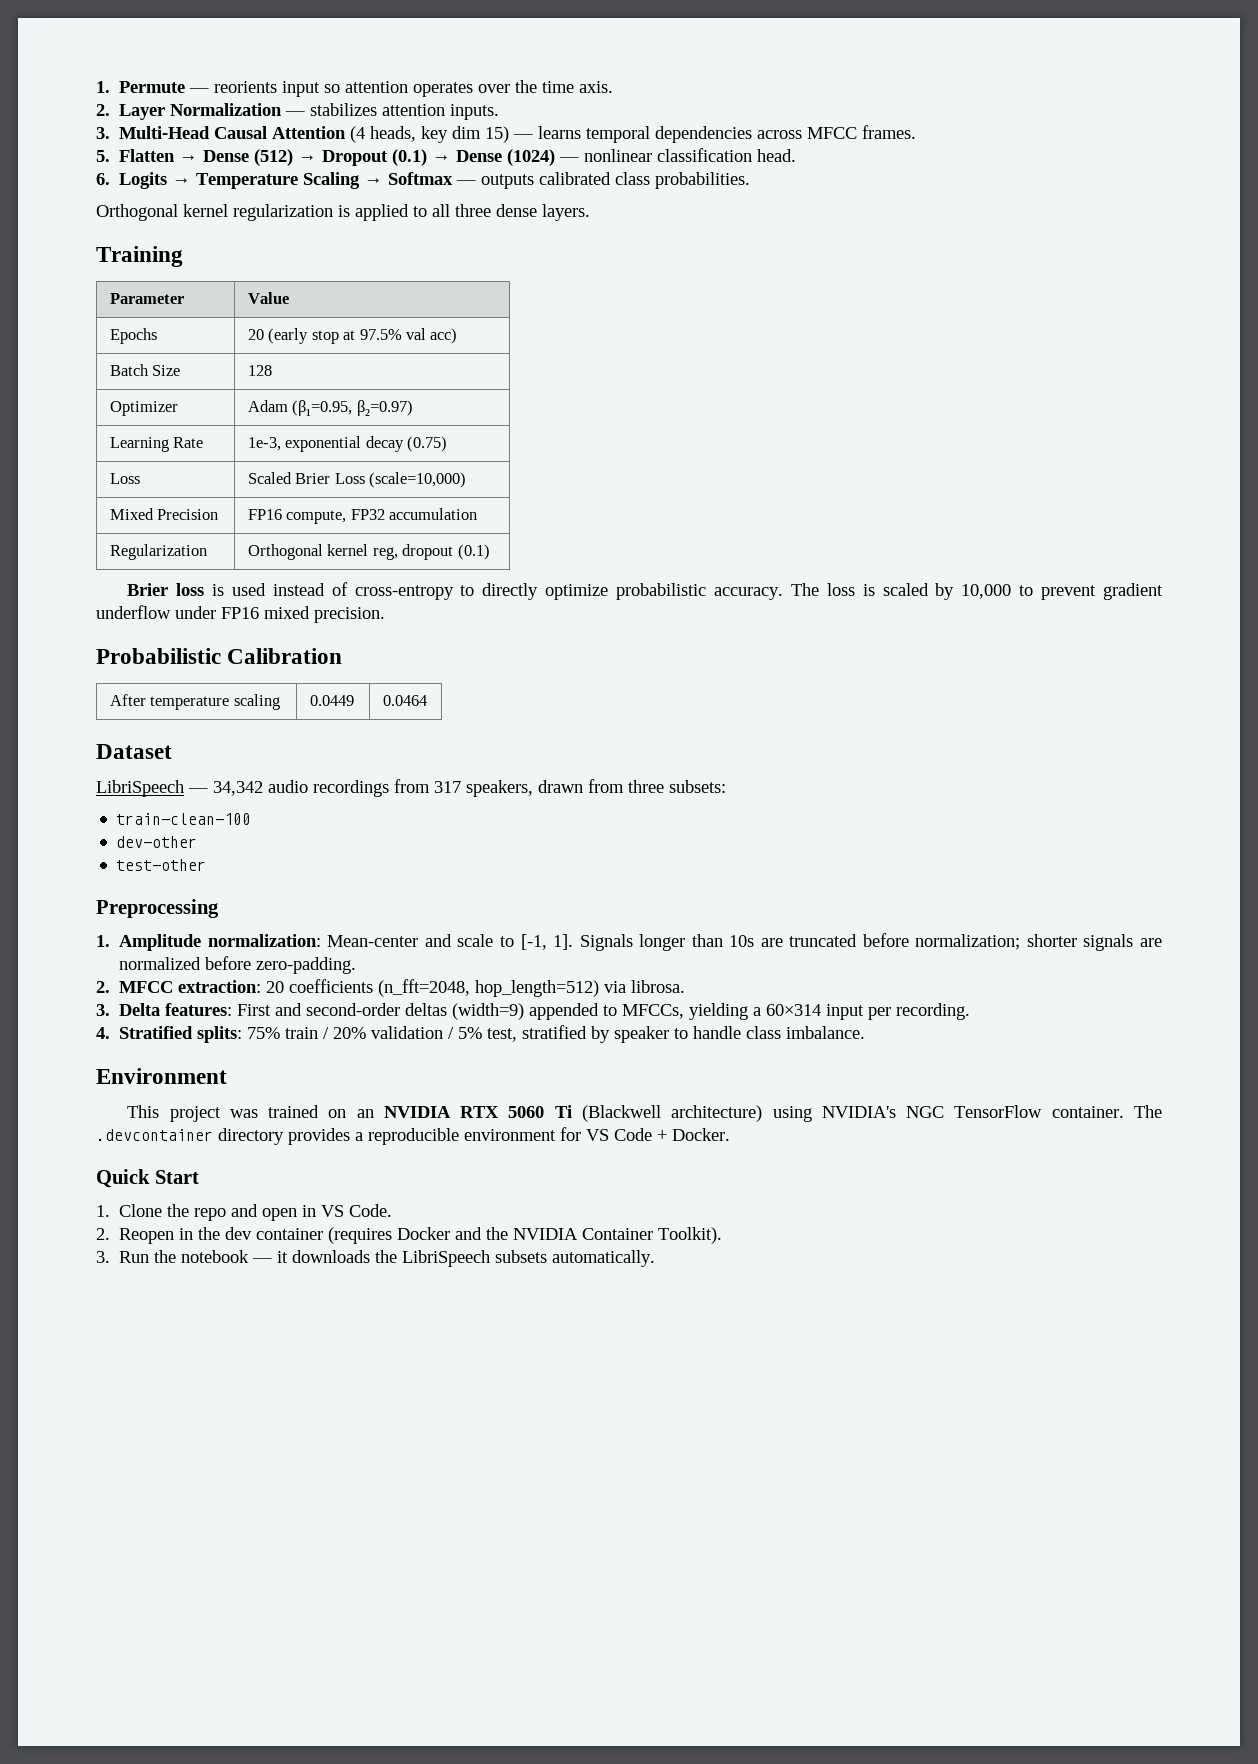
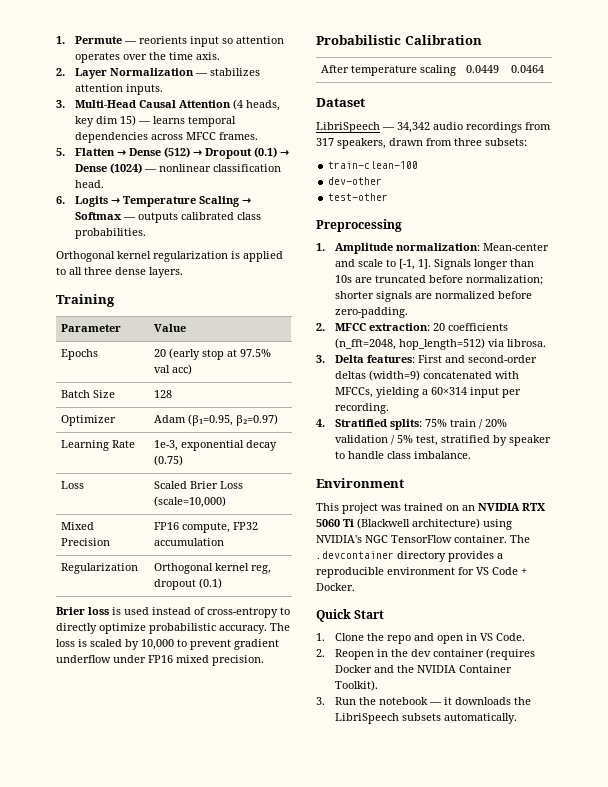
- 3. Delta features: First and second-order deltas (width=9) appended to MFCCs, yielding a 60×314 input per recording.
+ 3. Delta features: First and second-order deltas (width=9) concatenated with MFCCs, yielding a 60×314 input per recording.

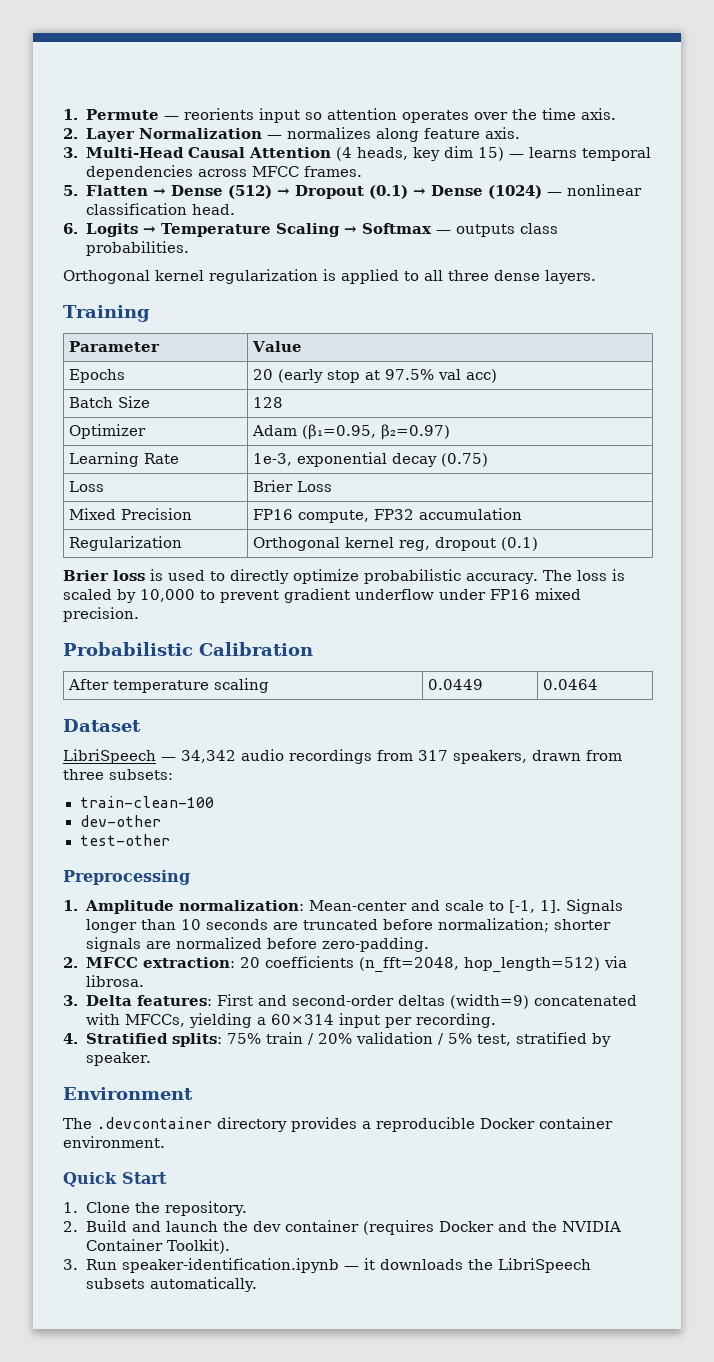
- 2. Layer Normalization — stabilizes attention inputs.
+ 2. Layer Normalization — normalizes along feature axis.
- 6. Logits → Temperature Scaling → Softmax — outputs calibrated class probabilities.
+ 6. Logits → Temperature Scaling → Softmax — outputs class probabilities.
- Loss | Scaled Brier Loss (scale=10,000)
+ Loss | Brier Loss
- Brier loss is used instead of cross-entropy to directly optimize probabilistic accuracy.
+ Brier loss is used to directly optimize probabilistic accuracy.
- Signals longer than 10s are truncated before normalization; shorter signals are normalized before zero-padding.
+ Signals longer than 10 seconds are truncated before normalization; shorter signals are normalized before zero-padding.
- 4. Stratified splits: 75% train / 20% validation / 5% test, stratified by speaker to handle class imbalance.
+ 4. Stratified splits: 75% train / 20% validation / 5% test, stratified by speaker.
  Environment
- This project was trained on an NVIDIA RTX 5060 Ti (Blackwell architecture) using NVIDIA's NGC TensorFlow container. The .devcontainer directory provides a reproducible environment for VS Code + Docker.
+ The .devcontainer directory provides a reproducible Docker container environment.
- 1. Clone the repo and open in VS Code.
- 2. Reopen in the dev container (requires Docker and the NVIDIA Container Toolkit).
+ 1. Clone the repository.
+ 2. Build and launch the dev container (requires Docker and the NVIDIA Container Toolkit).
- 3. Run the notebook — it downloads the LibriSpeech subsets automatically.
+ 3. Run speaker-identification.ipynb — it downloads the LibriSpeech subsets automatically.

